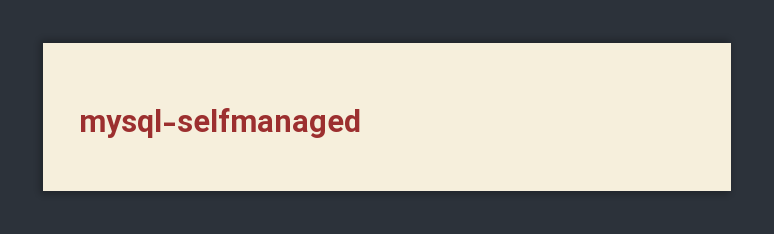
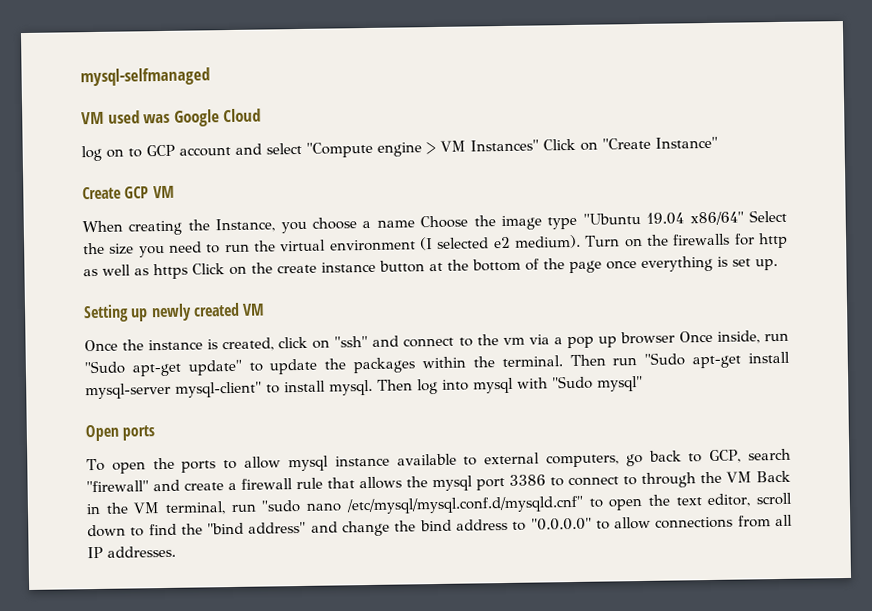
+ VM used was Google Cloud
+ log on to GCP account and select "Compute engine > VM Instances" Click on "Create Instance"
+ Create GCP VM
+ When creating the Instance, you choose a name Choose the image type "Ubuntu 19.04 x86/64" Select the size you need to run the virtual environment (I selected e2 medium). Turn on the firewalls for http as well as https Click on the create instance button at the bottom of the page once everything is set up.
+ Setting up newly created VM
+ Once the instance is created, click on "ssh" and connect to the vm via a pop up browser Once inside, run "Sudo apt-get update" to update the packages within the terminal. Then run "Sudo apt-get install mysql-server mysql-client" to install mysql. Then log into mysql with "Sudo mysql"
+ Open ports
+ To open the ports to allow mysql instance available to external computers, go back to GCP, search "firewall" and create a firewall rule that allows the mysql port 3386 to connect to through the VM Back in the VM terminal, run "sudo nano /etc/mysql/mysql.conf.d/mysqld.cnf" to open the text editor, scroll down to find the "bind address" and change the bind address to "0.0.0.0" to allow connections from all IP addresses.

